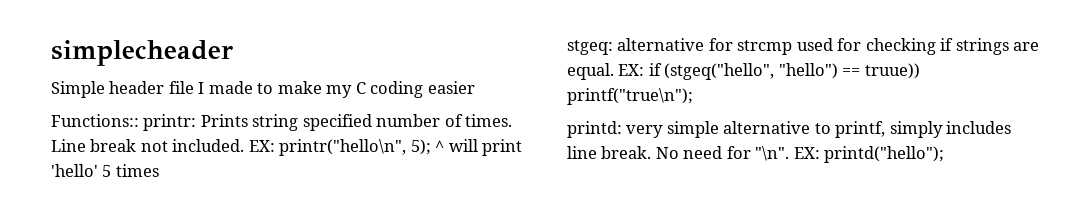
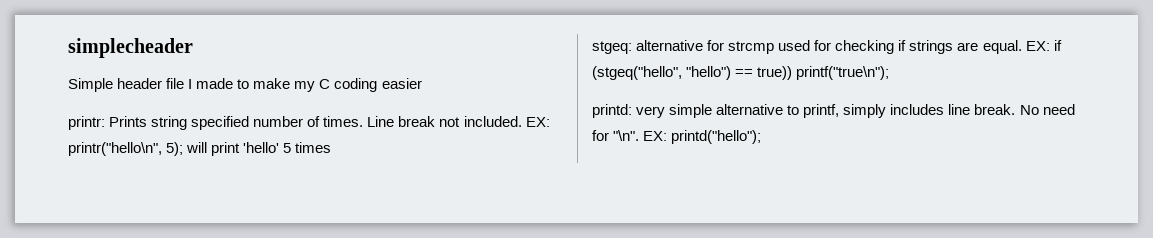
- Functions:: printr: Prints string specified number of times.
+ printr: Prints string specified number of times.
- EX: printr("hello\n", 5); ^ will print 'hello' 5 times
+ EX: printr("hello\n", 5); will print 'hello' 5 times
- EX: if (stgeq("hello", "hello") == truue)) printf("true\n");
+ EX: if (stgeq("hello", "hello") == true)) printf("true\n");

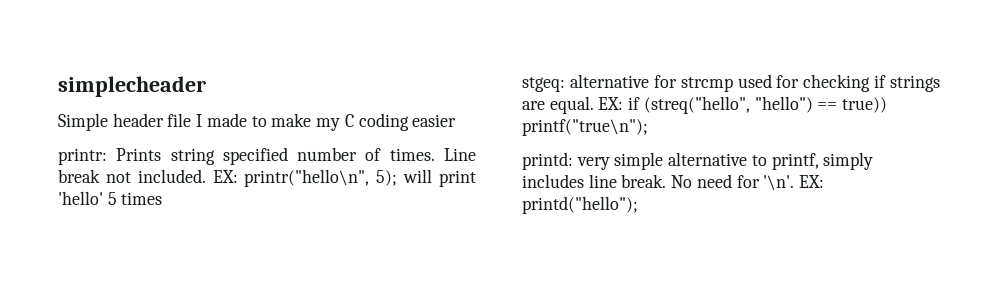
- EX: if (stgeq("hello", "hello") == true)) printf("true\n");
+ EX: if (streq("hello", "hello") == true)) printf("true\n");
- No need for "\n".
+ No need for '\n'.

